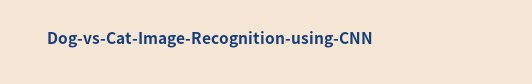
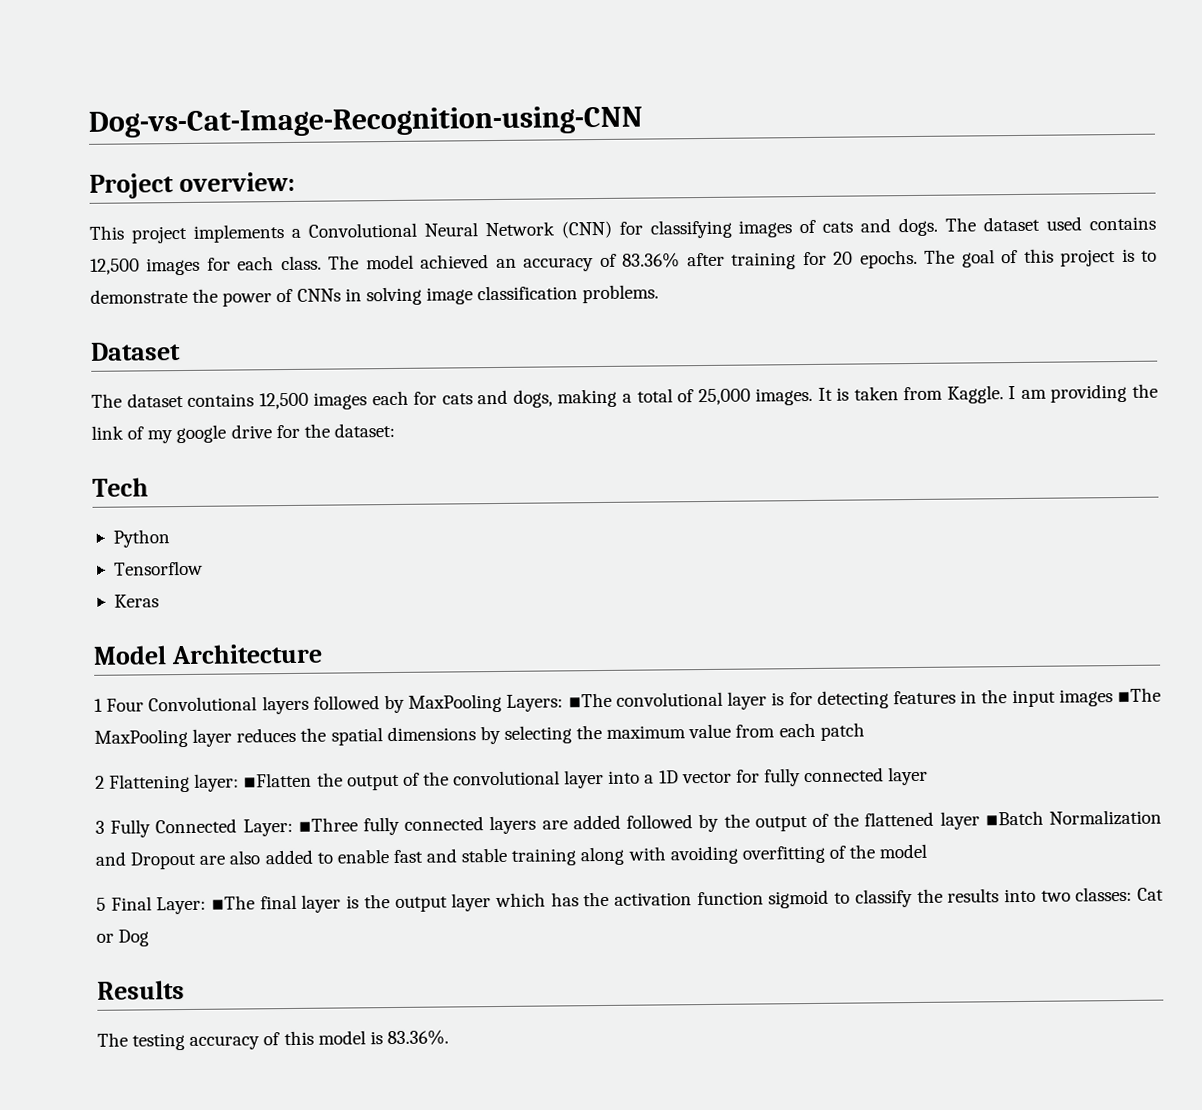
+ Project overview:
+ This project implements a Convolutional Neural Network (CNN) for classifying images of cats and dogs. The dataset used contains 12,500 images for each class. The model achieved an accuracy of 83.36% after training for 20 epochs. The goal of this project is to demonstrate the power of CNNs in solving image classification problems.
+ Dataset
+ The dataset contains 12,500 images each for cats and dogs, making a total of 25,000 images. It is taken from Kaggle. I am providing the link of my google drive for the dataset:
+ Tech
+ Python
+ Tensorflow
+ Keras
+ Model Architecture
+ 1 Four Convolutional layers followed by MaxPooling Layers: ▪The convolutional layer is for detecting features in the input images ▪The MaxPooling layer reduces the spatial dimensions by selecting the maximum value from each patch
+ 2 Flattening layer: ▪Flatten the output of the convolutional layer into a 1D vector for fully connected layer
+ 3 Fully Connected Layer: ▪Three fully connected layers are added followed by the output of the flattened layer ▪Batch Normalization and Dropout are also added to enable fast and stable training along with avoiding overfitting of the model
+ 5 Final Layer: ▪The final layer is the output layer which has the activation function sigmoid to classify the results into two classes: Cat or Dog
+ Results
+ The testing accuracy of this model is 83.36%.

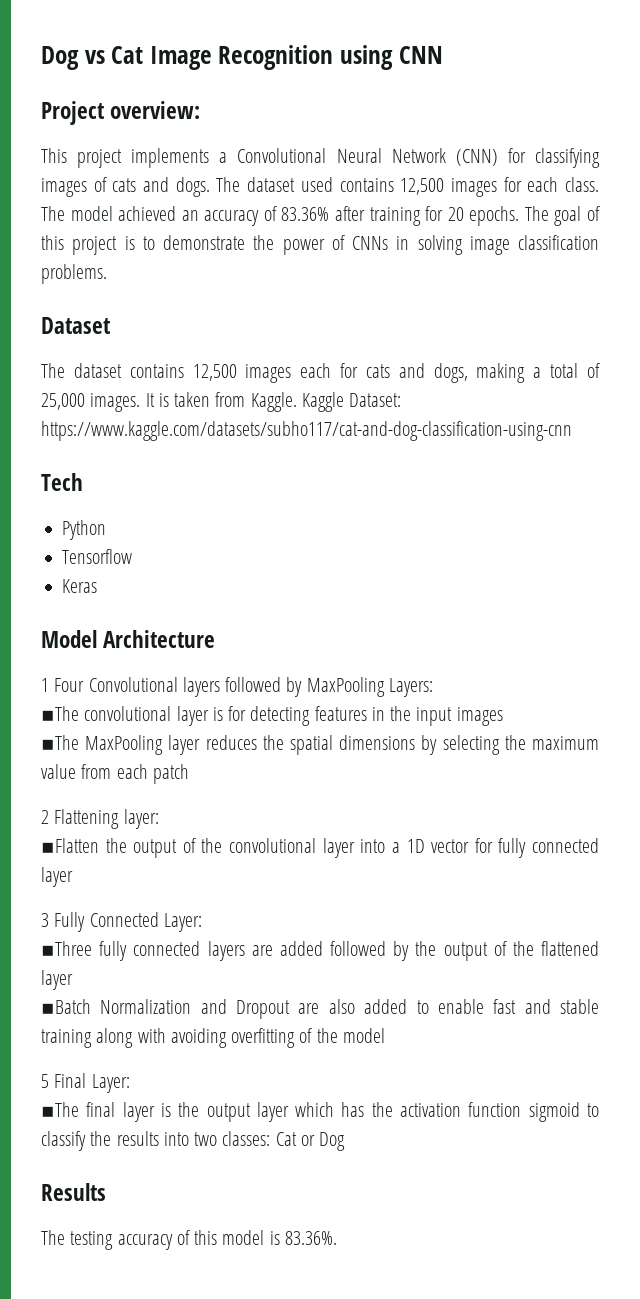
- Dog-vs-Cat-Image-Recognition-using-CNN
+ Dog vs Cat Image Recognition using CNN
- I am providing the link of my google drive for the dataset:
+ Kaggle Dataset: https://www.kaggle.com/datasets/subho117/cat-and-dog-classification-using-cnn
- 1 Four Convolutional layers followed by MaxPooling Layers: ▪The convolutional layer is for detecting features in the input images ▪The MaxPooling layer reduces the spatial dimensions by selecting the maximum value from each patch
+ 1 Four Convolutional layers followed by MaxPooling Layers:
+ ▪The convolutional layer is for detecting features in the input images
+ ▪The MaxPooling layer reduces the spatial dimensions by selecting the maximum value from each patch
- 2 Flattening layer: ▪Flatten the output of the convolutional layer into a 1D vector for fully connected layer
+ 2 Flattening layer:
+ ▪Flatten the output of the convolutional layer into a 1D vector for fully connected layer
- 3 Fully Connected Layer: ▪Three fully connected layers are added followed by the output of the flattened layer ▪Batch Normalization and Dropout are also added to enable fast and stable training along with avoiding overfitting of the model
+ 3 Fully Connected Layer:
+ ▪Three fully connected layers are added followed by the output of the flattened layer
+ ▪Batch Normalization and Dropout are also added to enable fast and stable training along with avoiding overfitting of the model
- 5 Final Layer: ▪The final layer is the output layer which has the activation function sigmoid to classify the results into two classes: Cat or Dog
+ 5 Final Layer:
+ ▪The final layer is the output layer which has the activation function sigmoid to classify the results into two classes: Cat or Dog

